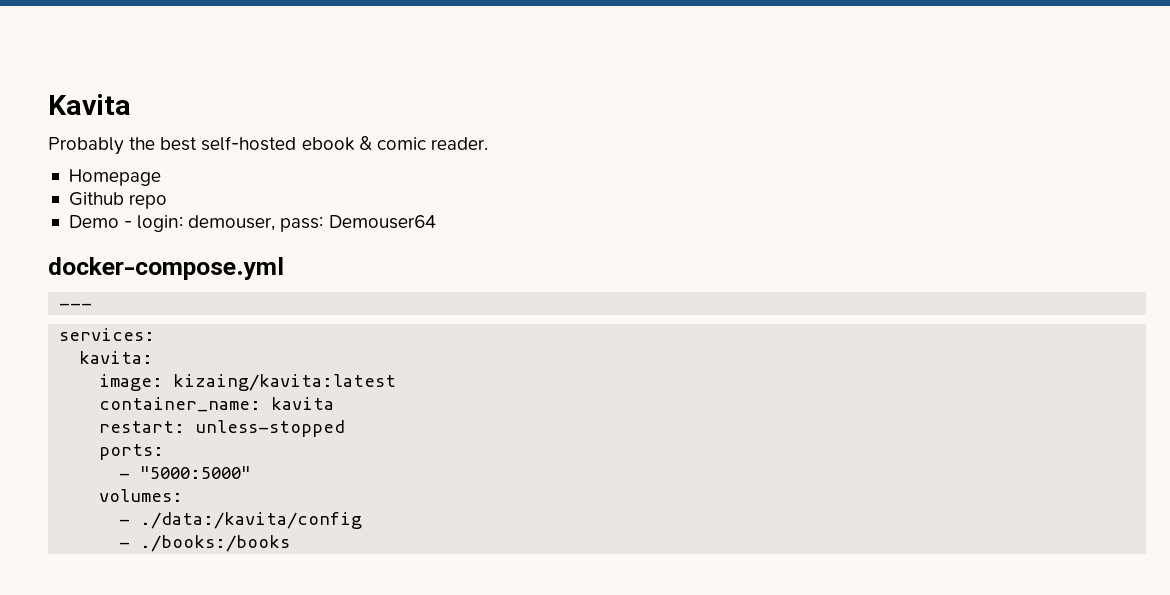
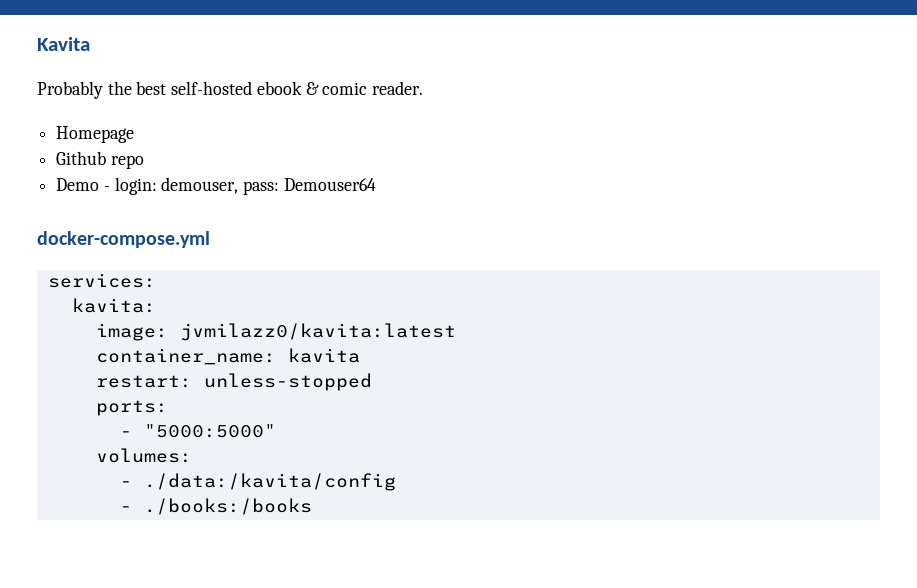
- ---
- image: kizaing/kavita:latest
+ image: jvmilazz0/kavita:latest

